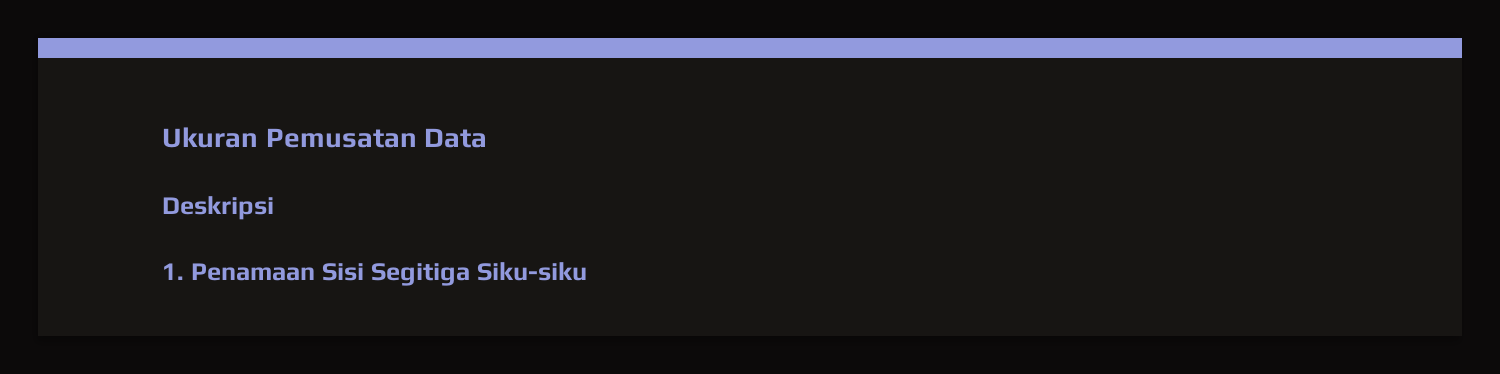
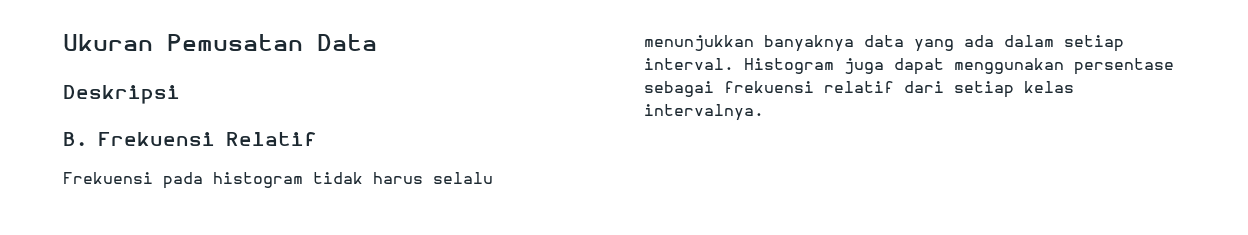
- 1. Penamaan Sisi Segitiga Siku-siku
+ B. Frekuensi Relatif
+ Frekuensi pada histogram tidak harus selalu menunjukkan banyaknya data yang ada dalam setiap interval. Histogram juga dapat menggunakan persentase sebagai frekuensi relatif dari setiap kelas intervalnya.

